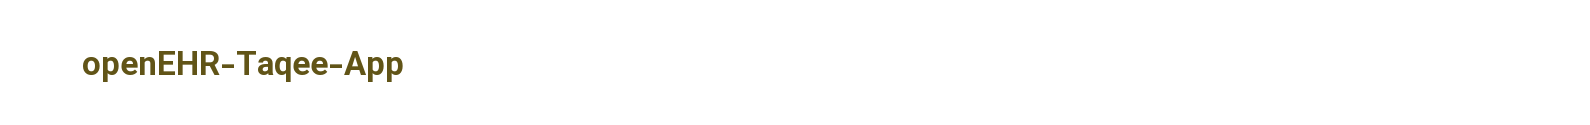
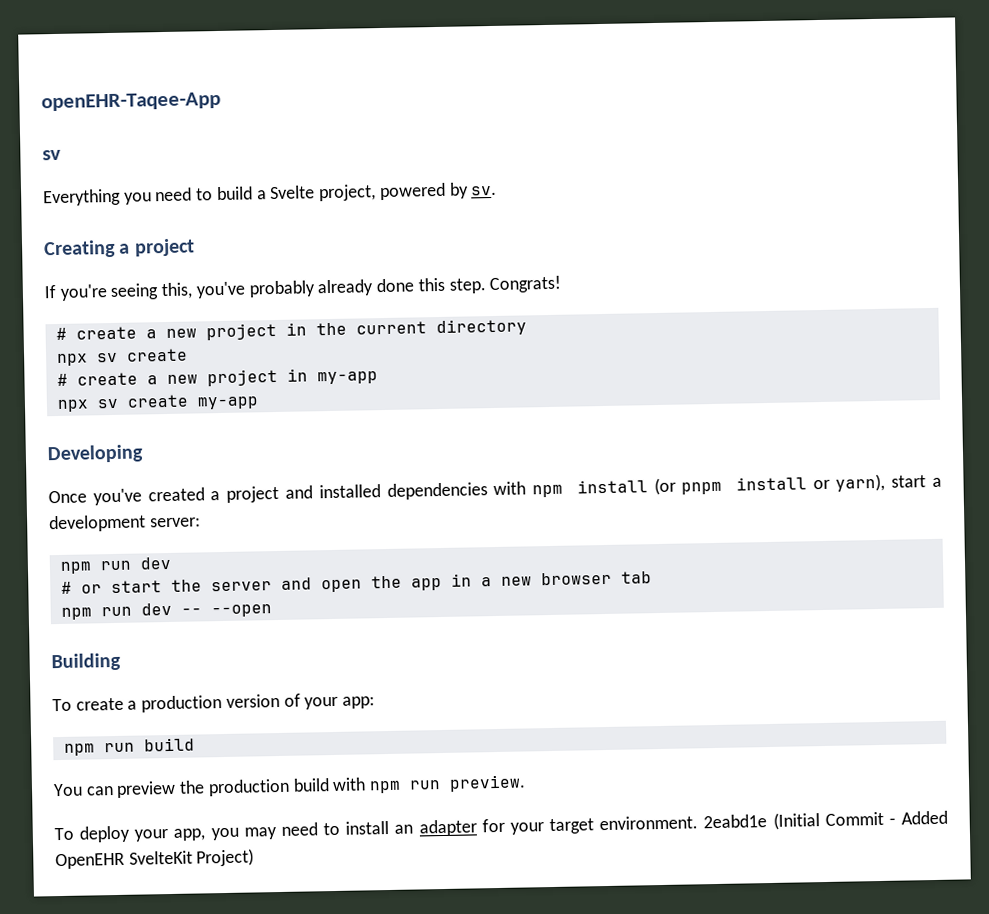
  openEHR-Taqee-App
+ sv
+ Everything you need to build a Svelte project, powered by sv.
+ Creating a project
+ If you're seeing this, you've probably already done this step. Congrats!
+ # create a new project in the current directory
+ npx sv create
+ # create a new project in my-app
+ npx sv create my-app
+ Developing
+ Once you've created a project and installed dependencies with npm install (or pnpm install or yarn), start a development server:
+ npm run dev
+ # or start the server and open the app in a new browser tab
+ npm run dev -- --open
+ Building
+ To create a production version of your app:
+ npm run build
+ You can preview the production build with npm run preview.
+ To deploy your app, you may need to install an adapter for your target environment. 2eabd1e (Initial Commit - Added OpenEHR SvelteKit Project)

